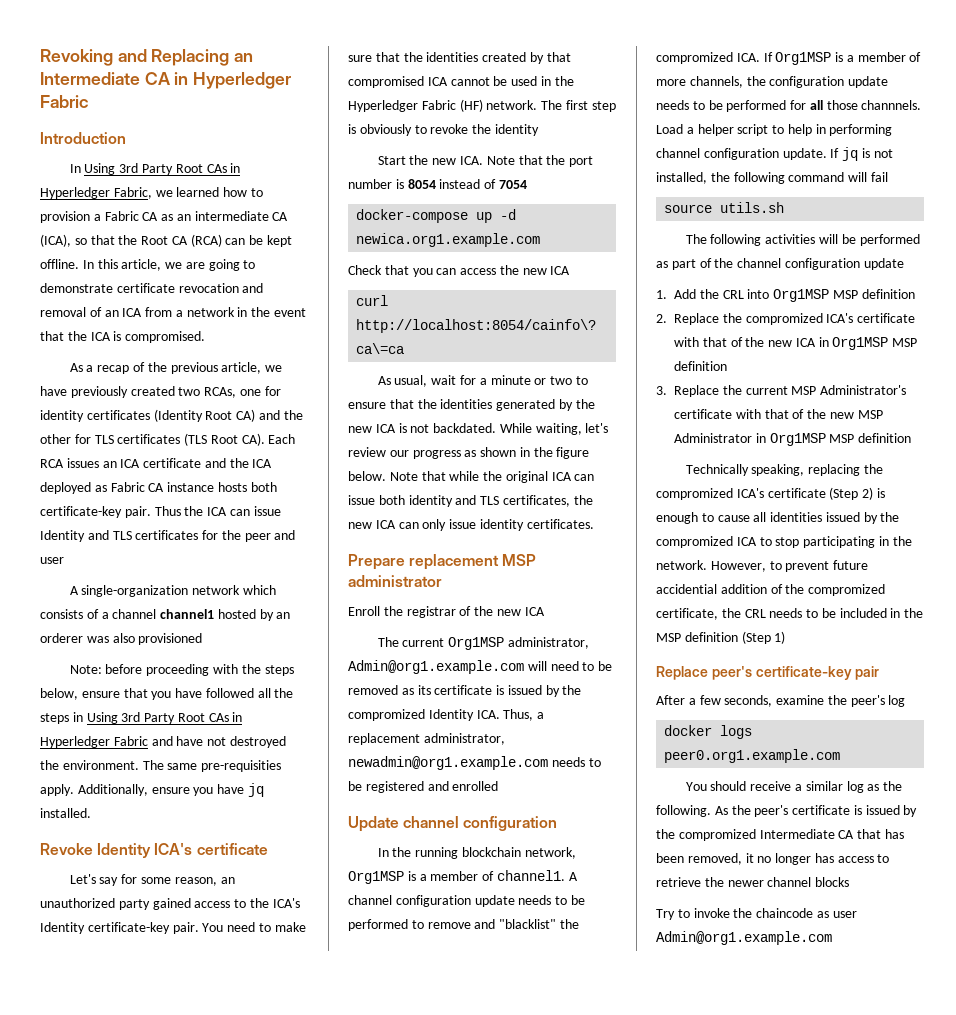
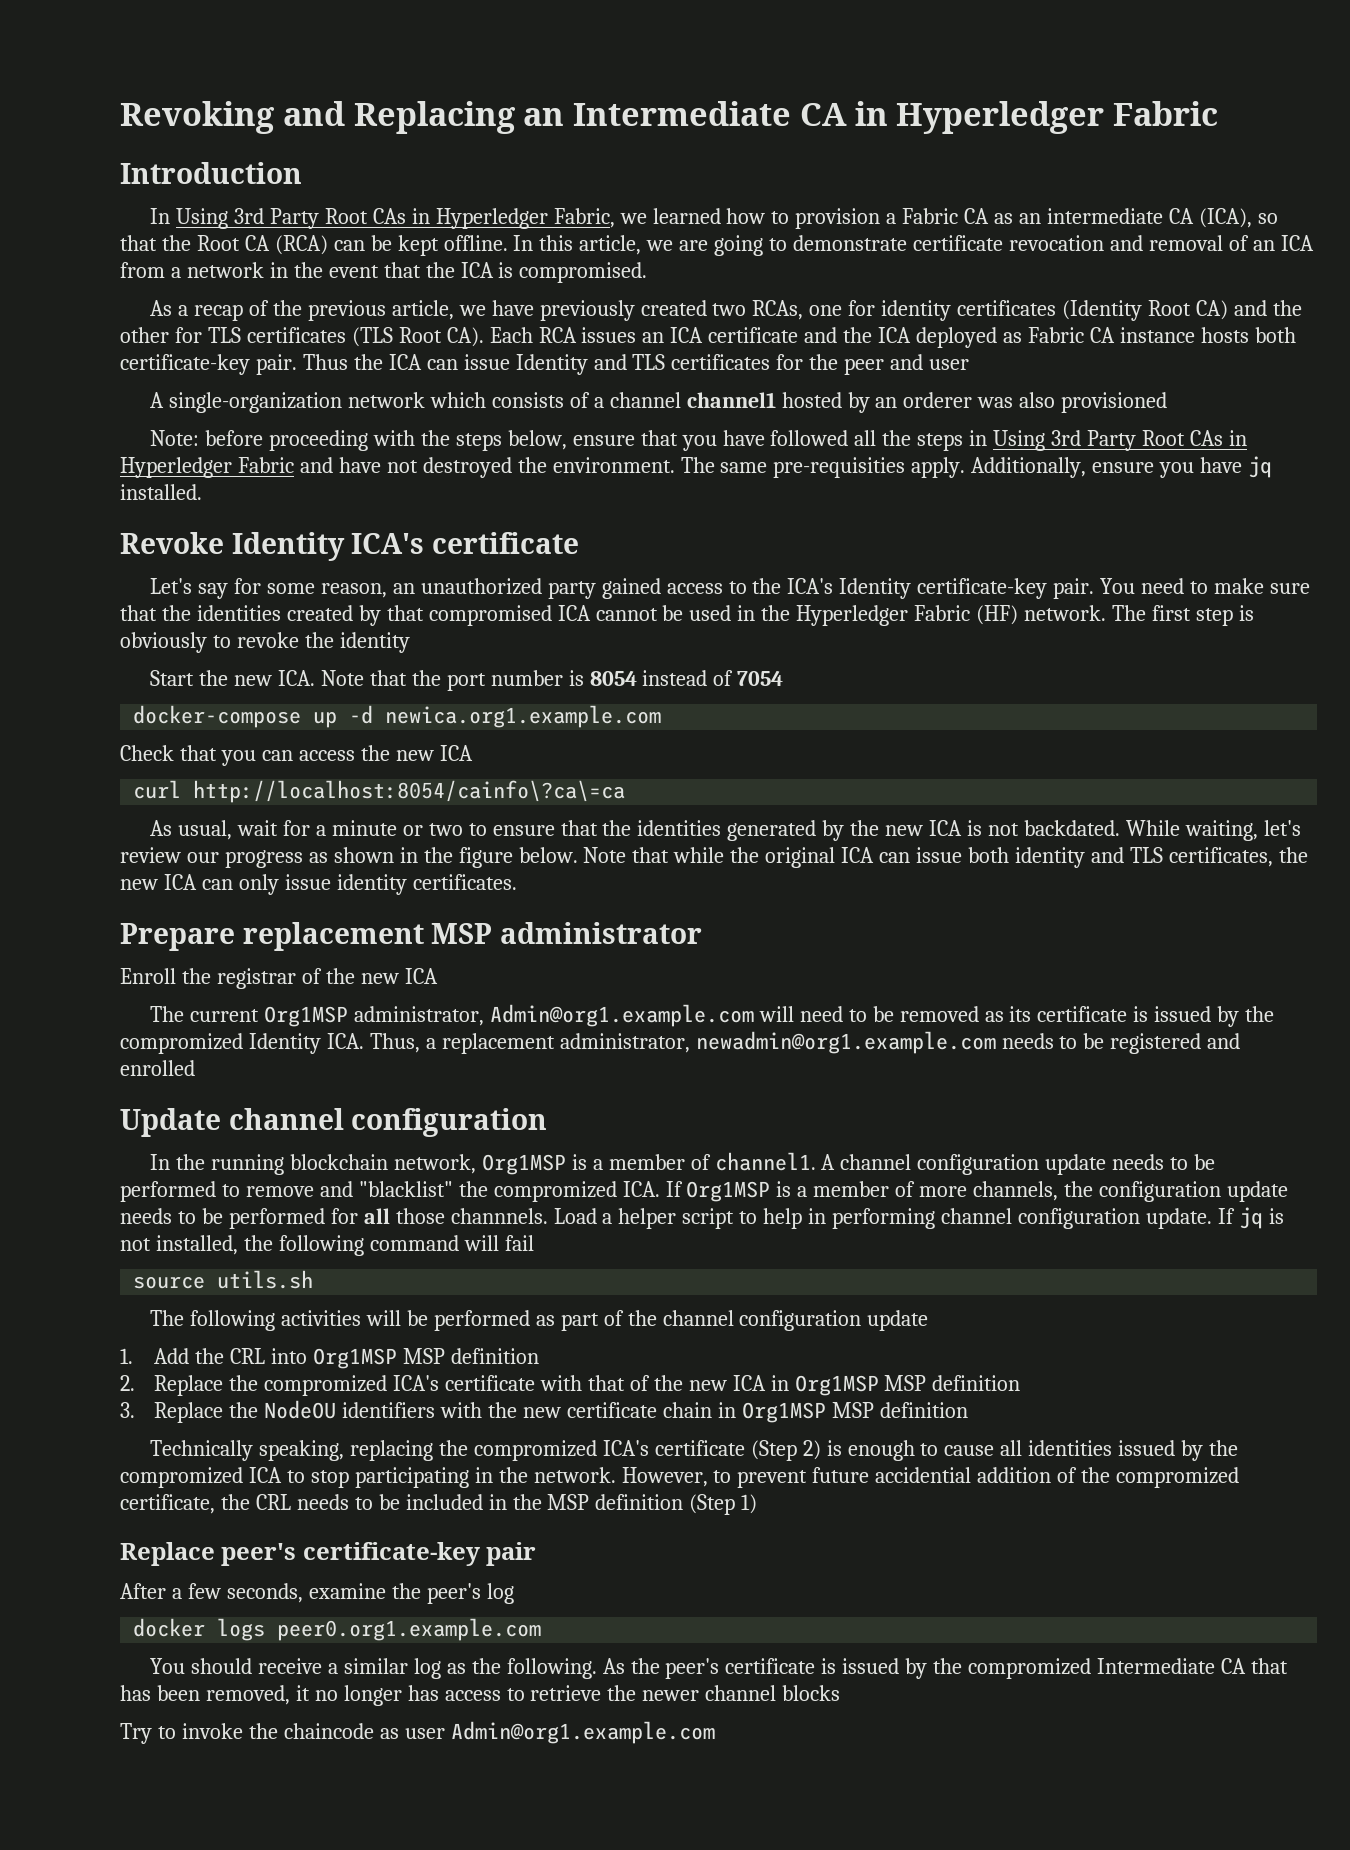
- 3. Replace the current MSP Administrator's certificate with that of the new MSP Administrator in Org1MSP MSP definition
+ 3. Replace the NodeOU identifiers with the new certificate chain in Org1MSP MSP definition

